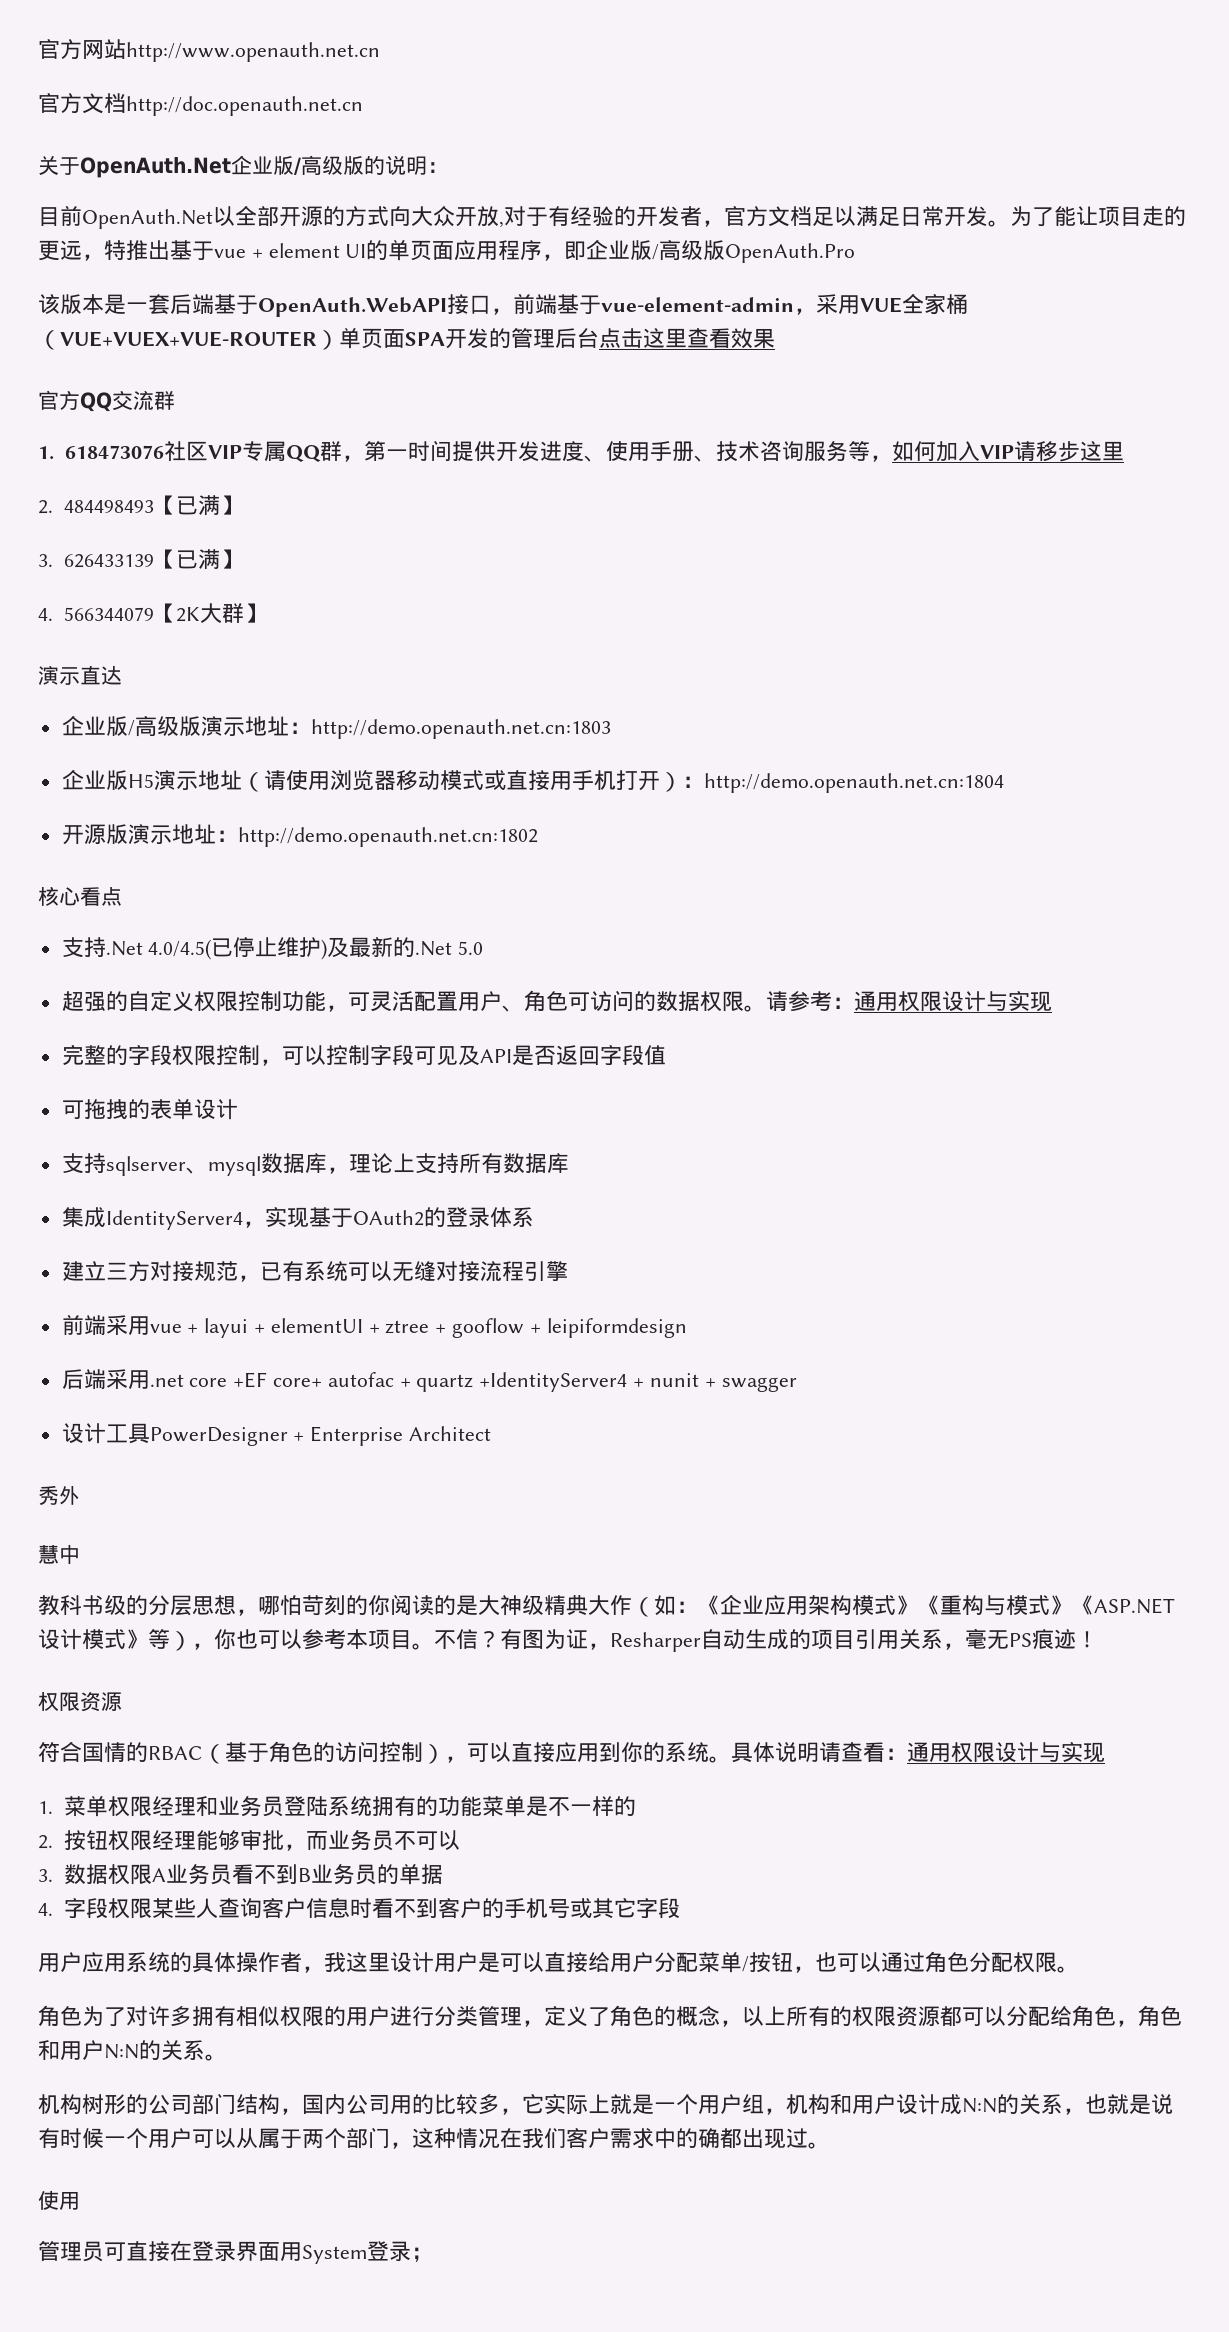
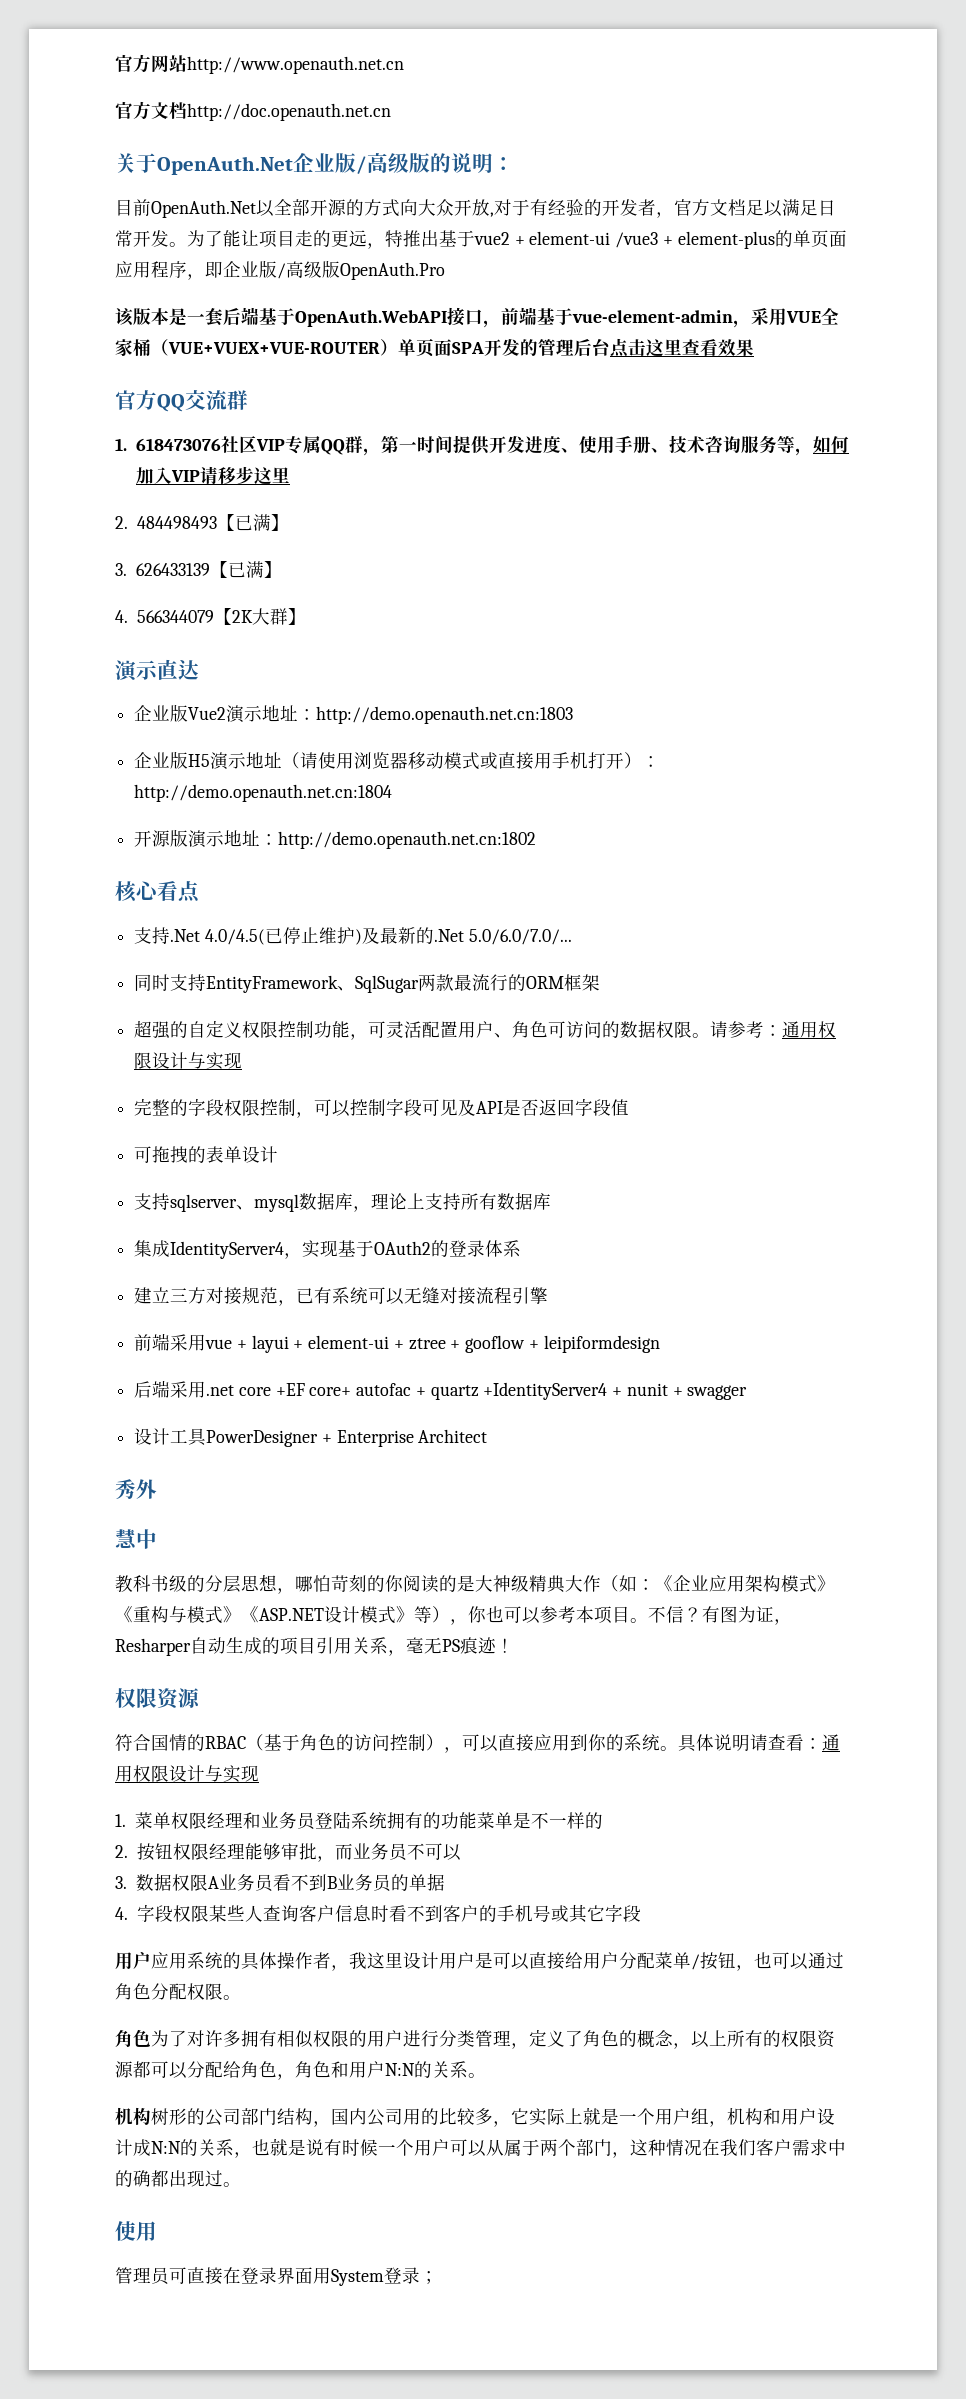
- 为了能让项目走的更远，特推出基于vue + element UI的单页面应用程序，即企业版/高级版OpenAuth.Pro
+ 为了能让项目走的更远，特推出基于vue2 + element-ui /vue3 + element-plus的单页面应用程序，即企业版/高级版OpenAuth.Pro
- 企业版/高级版演示地址：http://demo.openauth.net.cn:1803
+ 企业版Vue2演示地址：http://demo.openauth.net.cn:1803
- 支持.Net 4.0/4.5(已停止维护)及最新的.Net 5.0
+ 支持.Net 4.0/4.5(已停止维护)及最新的.Net 5.0/6.0/7.0/...
+ 同时支持EntityFramework、SqlSugar两款最流行的ORM框架
- 前端采用vue + layui + elementUI + ztree + gooflow + leipiformdesign
+ 前端采用vue + layui + element-ui + ztree + gooflow + leipiformdesign

